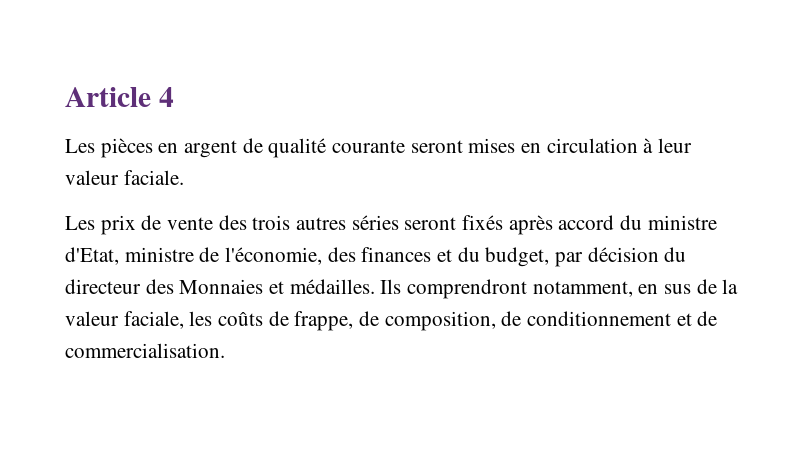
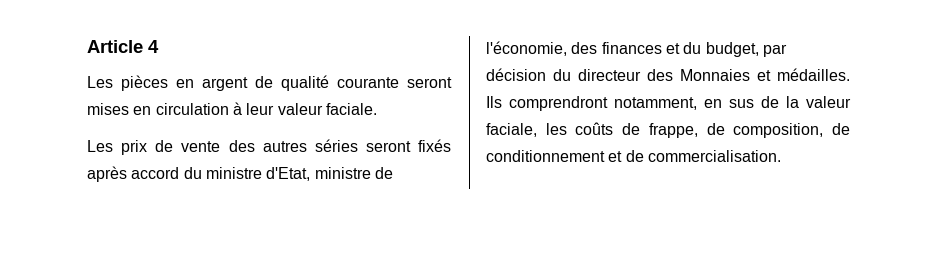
- Les prix de vente des trois autres séries seront fixés après accord du ministre d'Etat, ministre de l'économie, des finances et du budget, par décision du directeur des Monnaies et médailles.
+ Les prix de vente des autres séries seront fixés après accord du ministre d'Etat, ministre de l'économie, des finances et du budget, par décision du directeur des Monnaies et médailles.

